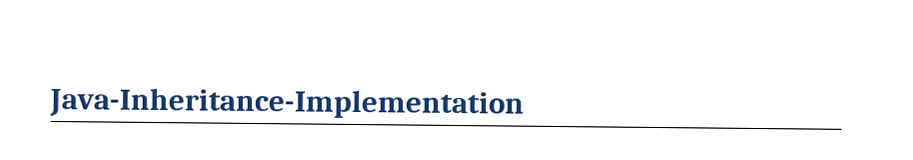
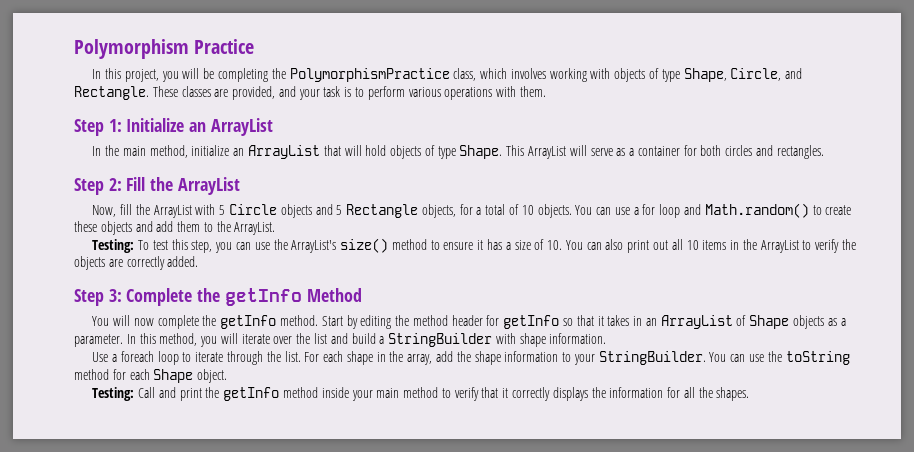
- Java-Inheritance-Implementation
+ Polymorphism Practice
+ In this project, you will be completing the PolymorphismPractice class, which involves working with objects of type Shape, Circle, and Rectangle. These classes are provided, and your task is to perform various operations with them.
+ Step 1: Initialize an ArrayList
+ In the main method, initialize an ArrayList that will hold objects of type Shape. This ArrayList will serve as a container for both circles and rectangles.
+ Step 2: Fill the ArrayList
+ Now, fill the ArrayList with 5 Circle objects and 5 Rectangle objects, for a total of 10 objects. You can use a for loop and Math.random() to create these objects and add them to the ArrayList.
+ Testing: To test this step, you can use the ArrayList's size() method to ensure it has a size of 10. You can also print out all 10 items in the ArrayList to verify the objects are correctly added.
+ Step 3: Complete the getInfo Method
+ You will now complete the getInfo method. Start by editing the method header for getInfo so that it takes in an ArrayList of Shape objects as a parameter. In this method, you will iterate over the list and build a StringBuilder with shape information.
+ Use a foreach loop to iterate through the list. For each shape in the array, add the shape information to your StringBuilder. You can use the toString method for each Shape object.
+ Testing: Call and print the getInfo method inside your main method to verify that it correctly displays the information for all the shapes.

